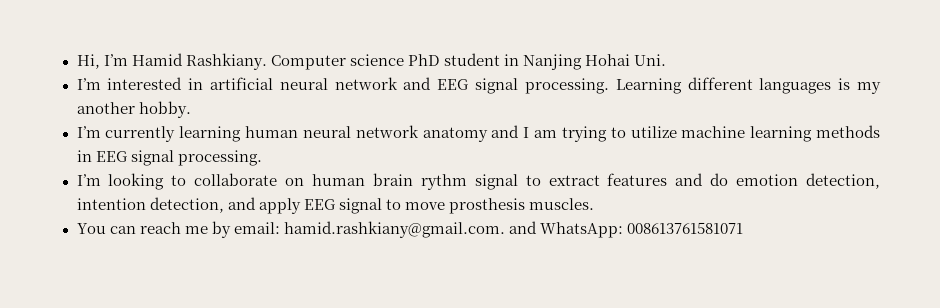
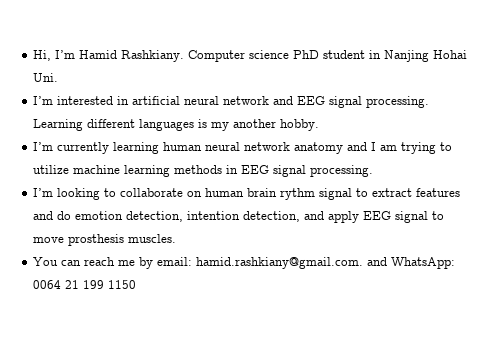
- You can reach me by email: hamid.rashkiany@gmail.com. and WhatsApp: 008613761581071
+ You can reach me by email: hamid.rashkiany@gmail.com. and WhatsApp: 0064 21 199 1150

